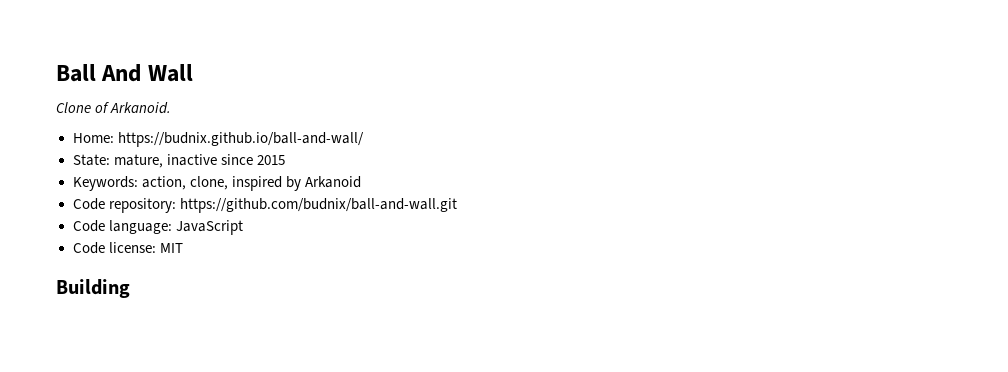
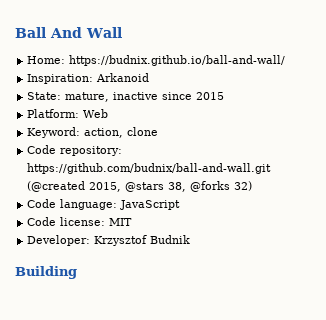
- Clone of Arkanoid.
+ Inspiration: Arkanoid
- Keywords: action, clone, inspired by Arkanoid
- Code repository: https://github.com/budnix/ball-and-wall.git
+ Platform: Web
+ Keyword: action, clone
+ Code repository: https://github.com/budnix/ball-and-wall.git (@created 2015, @stars 38, @forks 32)
+ Developer: Krzysztof Budnik

